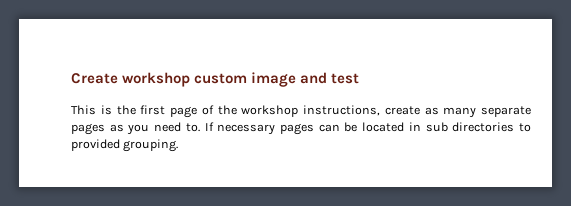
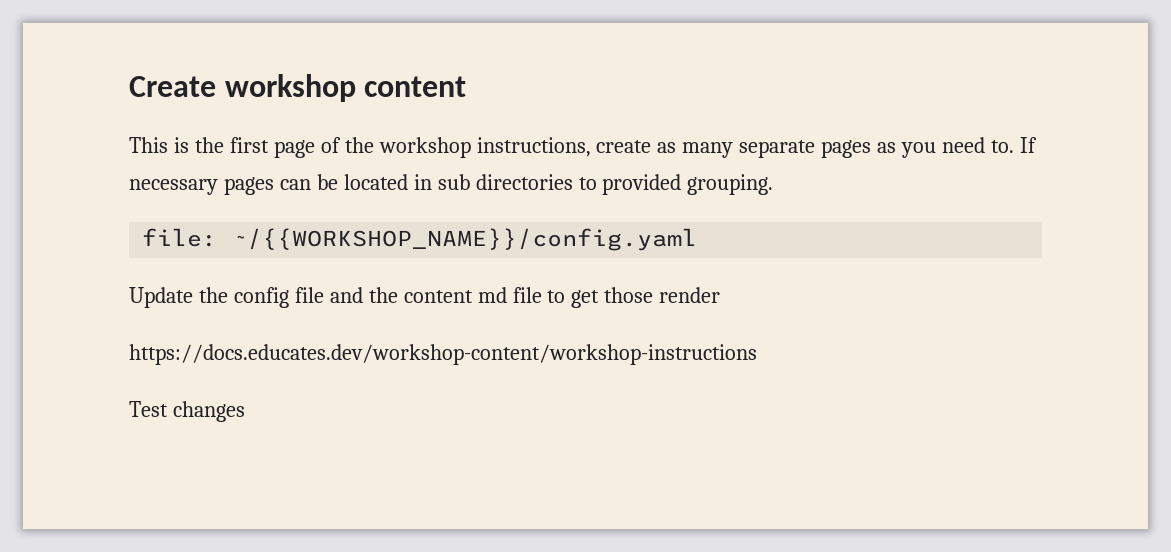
- Create workshop custom image and test
+ Create workshop content
+ file: ~/{{WORKSHOP_NAME}}/config.yaml
+ Update the config file and the content md file to get those render
+ https://docs.educates.dev/workshop-content/workshop-instructions
+ Test changes

